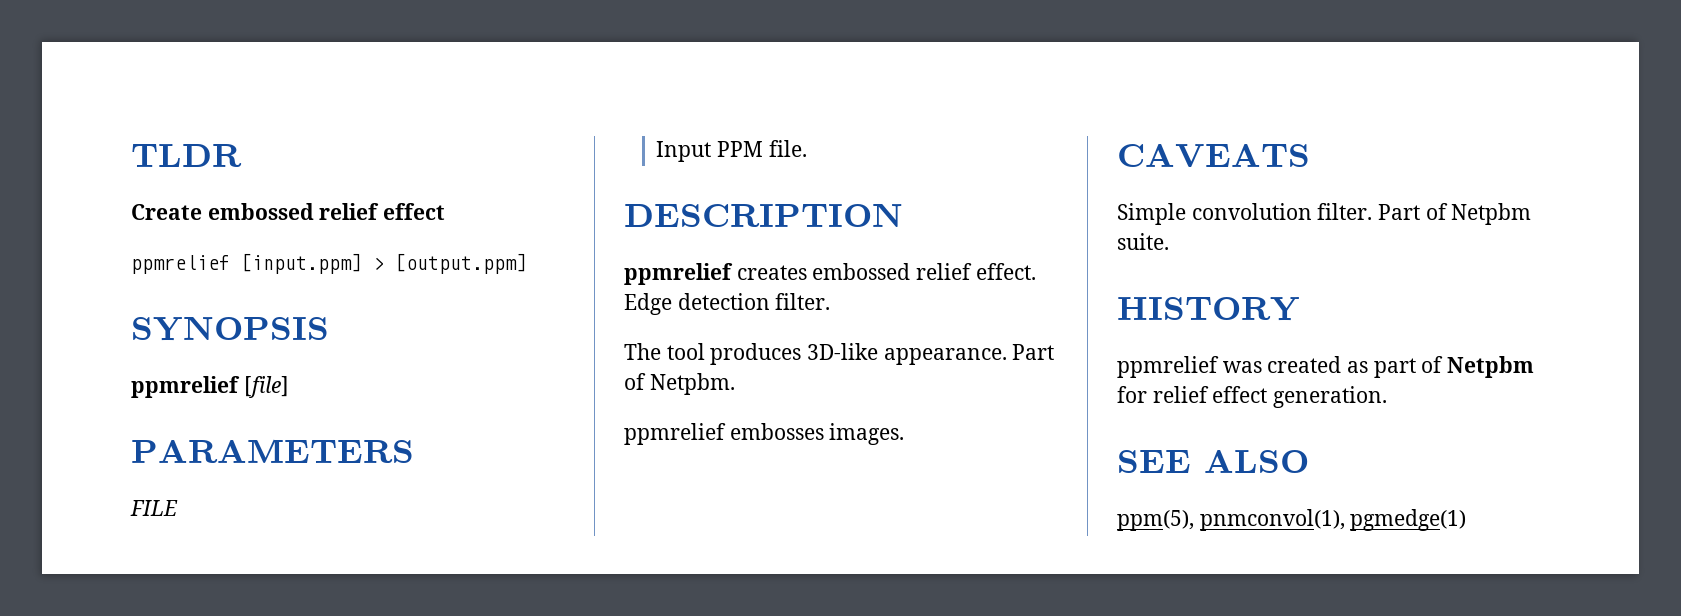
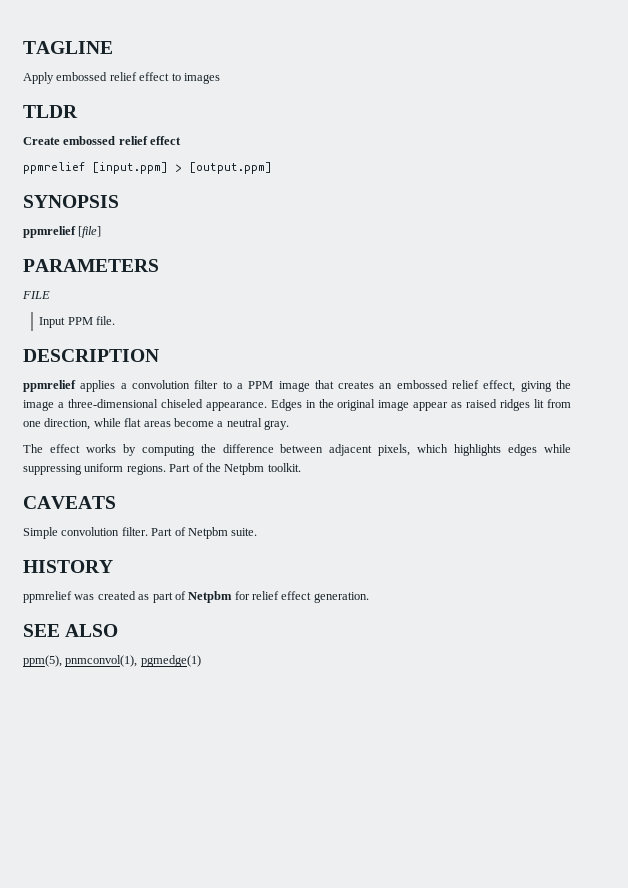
+ TAGLINE
+ Apply embossed relief effect to images
- ppmrelief creates embossed relief effect. Edge detection filter.
- The tool produces 3D-like appearance. Part of Netpbm.
- ppmrelief embosses images.
+ ppmrelief applies a convolution filter to a PPM image that creates an embossed relief effect, giving the image a three-dimensional chiseled appearance. Edges in the original image appear as raised ridges lit from one direction, while flat areas become a neutral gray.
+ The effect works by computing the difference between adjacent pixels, which highlights edges while suppressing uniform regions. Part of the Netpbm toolkit.

